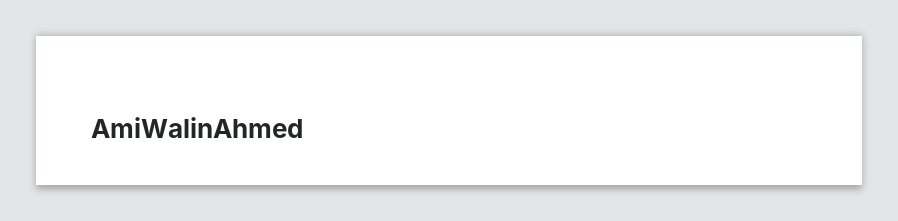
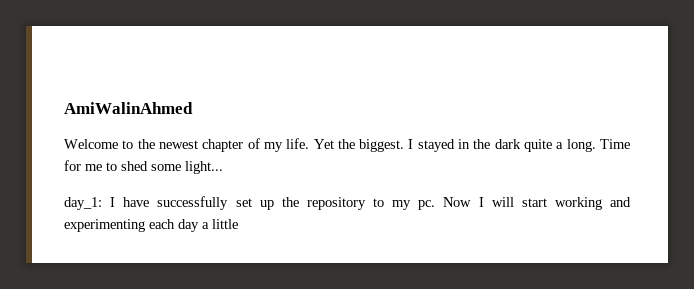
+ Welcome to the newest chapter of my life. Yet the biggest. I stayed in the dark quite a long. Time for me to shed some light...
+ day_1: I have successfully set up the repository to my pc. Now I will start working and experimenting each day a little

